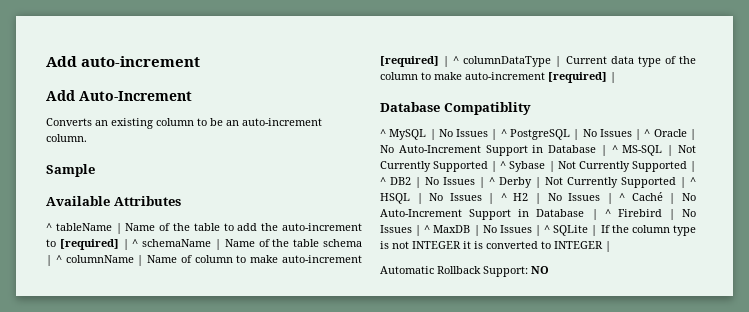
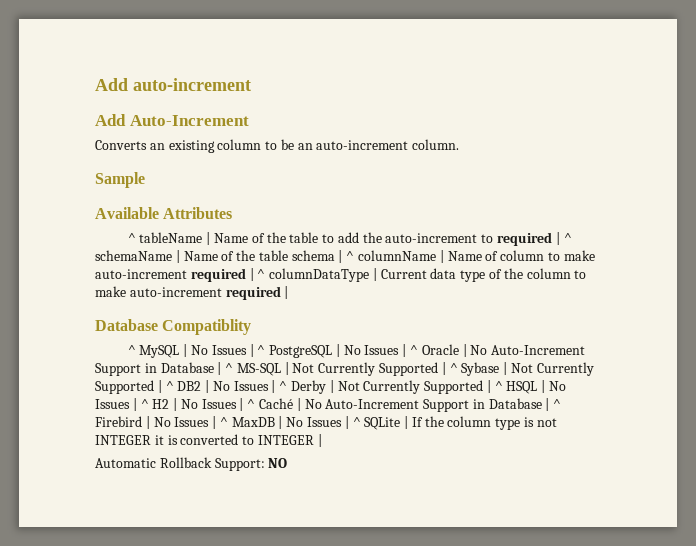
- ^ tableName | Name of the table to add the auto-increment to [required] | ^ schemaName | Name of the table schema | ^ columnName | Name of column to make auto-increment [required] | ^ columnDataType | Current data type of the column to make auto-increment [required] |
+ ^ tableName | Name of the table to add the auto-increment to required | ^ schemaName | Name of the table schema | ^ columnName | Name of column to make auto-increment required | ^ columnDataType | Current data type of the column to make auto-increment required |

